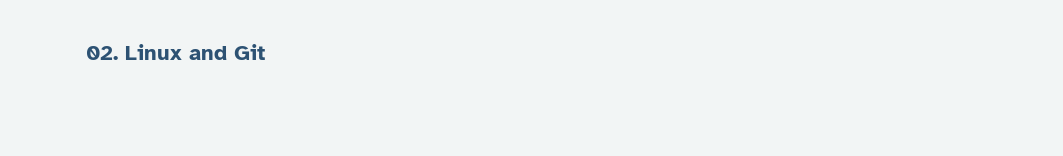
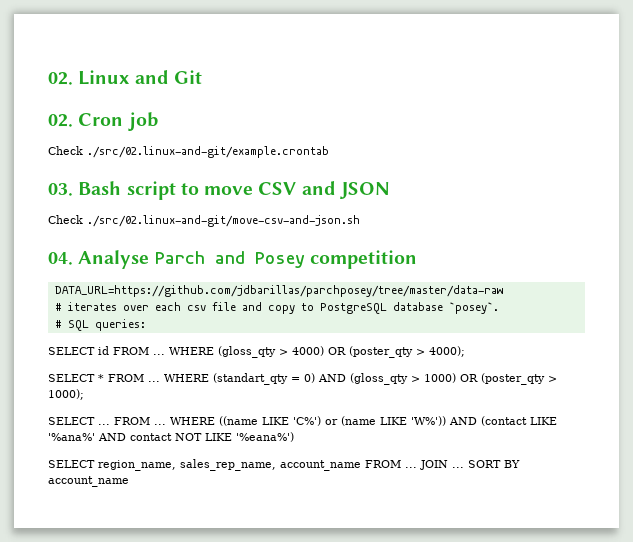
+ 02. Cron job
+ Check ./src/02.linux-and-git/example.crontab
+ 03. Bash script to move CSV and JSON
+ Check ./src/02.linux-and-git/move-csv-and-json.sh
+ 04. Analyse Parch and Posey competition
+ DATA_URL=https://github.com/jdbarillas/parchposey/tree/master/data-raw
+ # iterates over each csv file and copy to PostgreSQL database `posey`.
+ # SQL queries:
+ SELECT id FROM ... WHERE (gloss_qty > 4000) OR (poster_qty > 4000);
+ SELECT * FROM ... WHERE (standart_qty = 0) AND (gloss_qty > 1000) OR (poster_qty > 1000);
+ SELECT ... FROM ... WHERE ((name LIKE 'C%') or (name LIKE 'W%')) AND (contact LIKE '%ana%' AND contact NOT LIKE '%eana%')
+ SELECT region_name, sales_rep_name, account_name FROM ... JOIN ... SORT BY account_name

